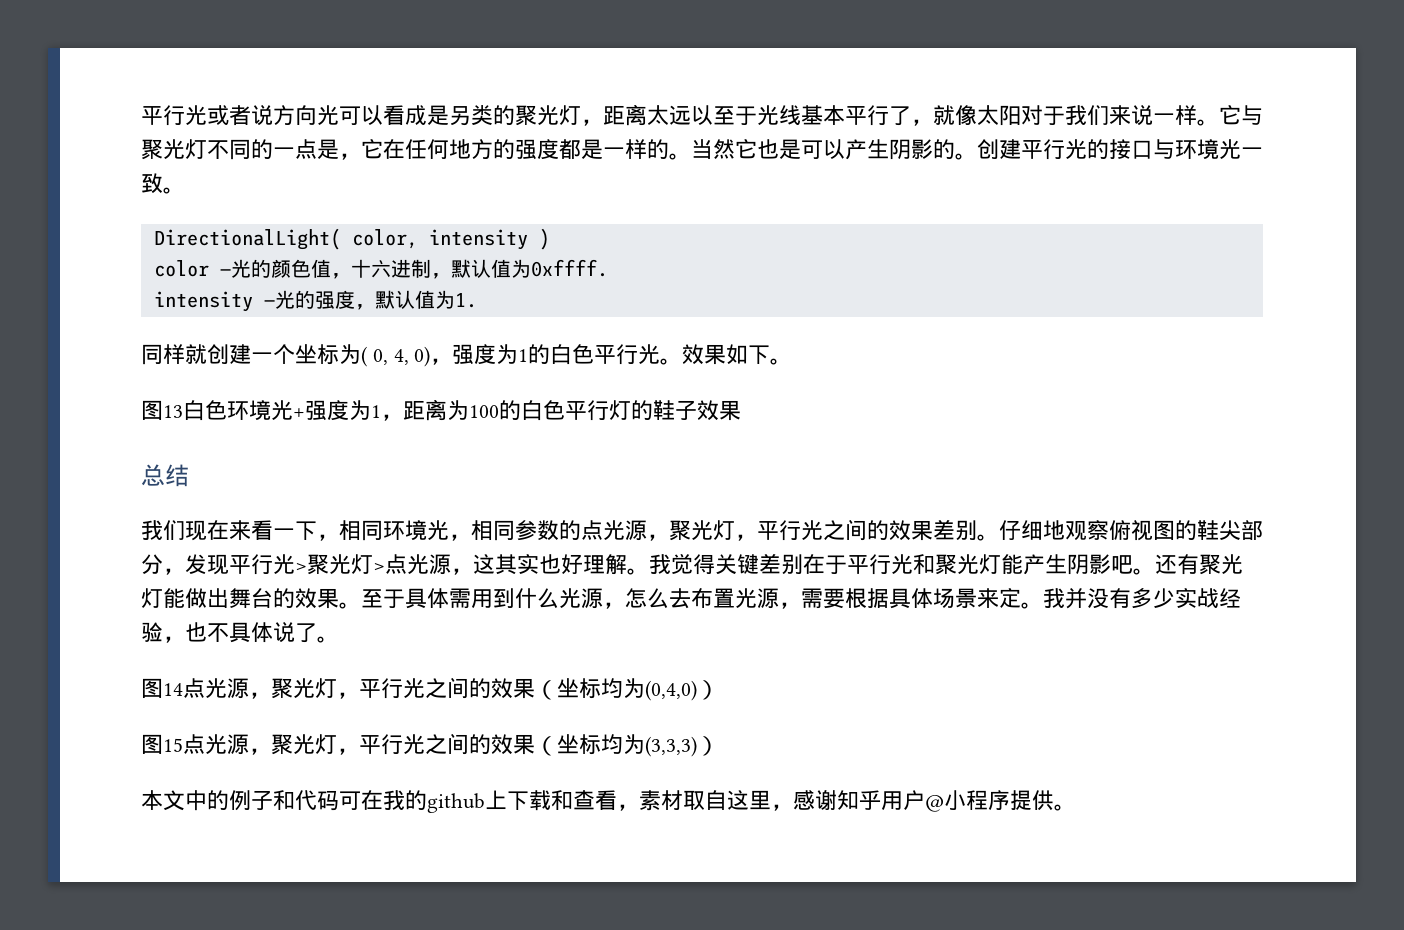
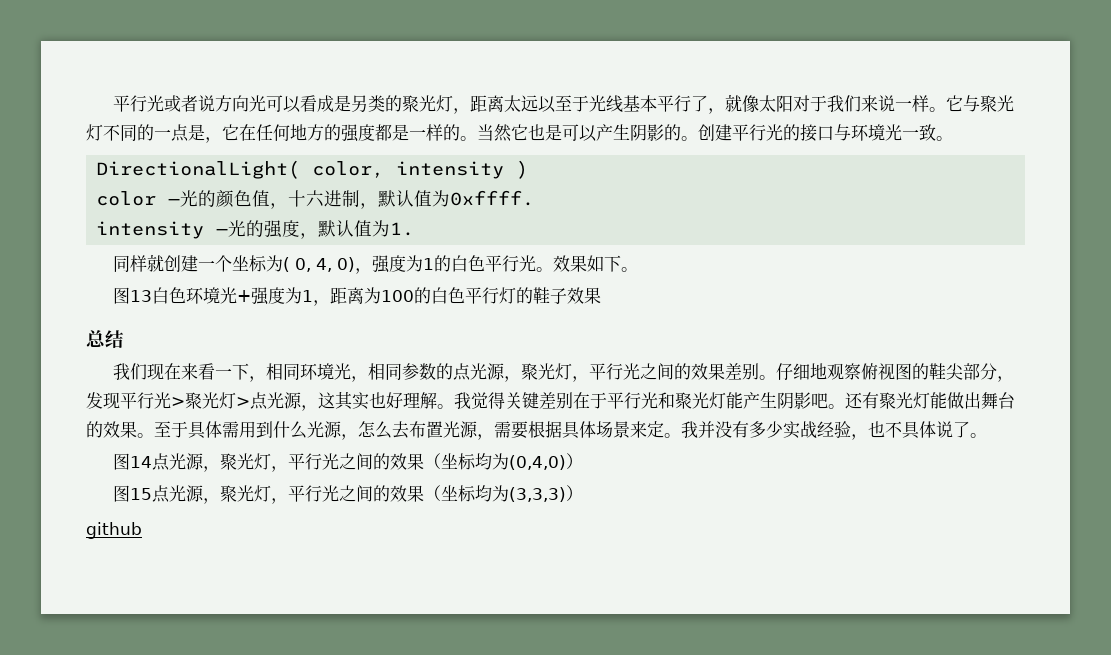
- 本文中的例子和代码可在我的github上下载和查看，素材取自这里，感谢知乎用户@小程序提供。
+ github

